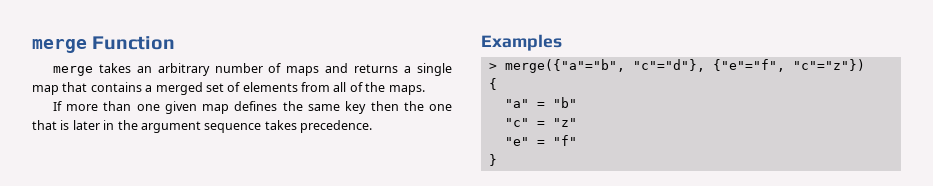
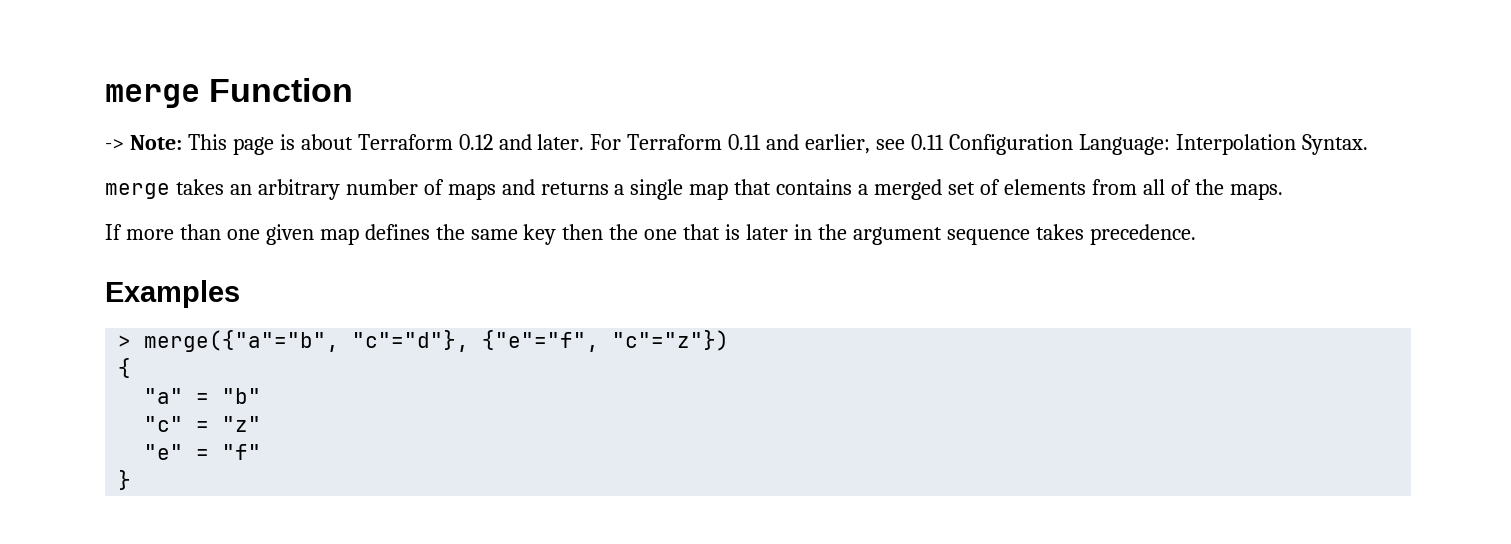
+ -> Note: This page is about Terraform 0.12 and later. For Terraform 0.11 and earlier, see 0.11 Configuration Language: Interpolation Syntax.

